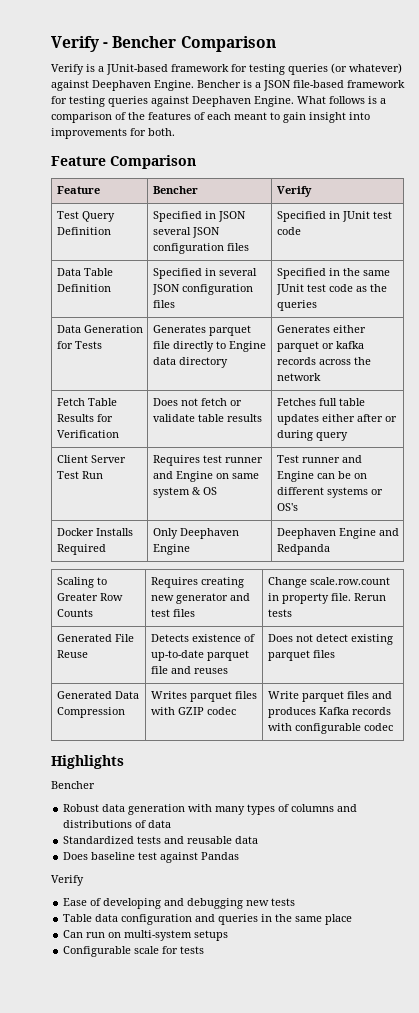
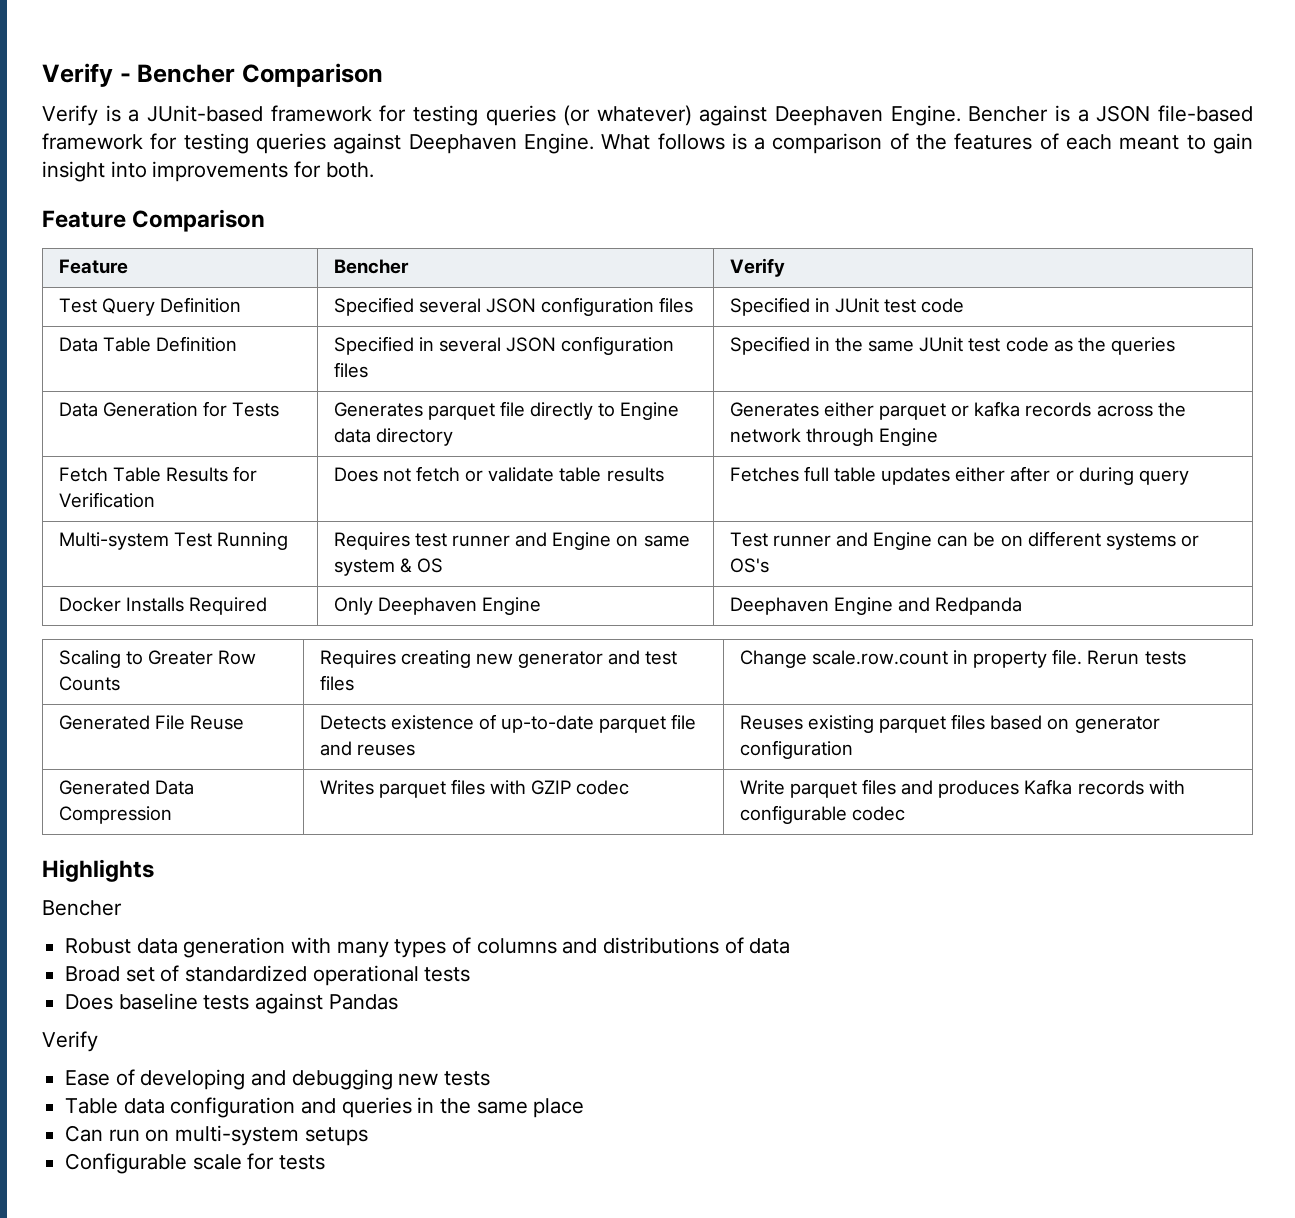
- Test Query Definition | Specified in JSON several JSON configuration files | Specified in JUnit test code
+ Test Query Definition | Specified several JSON configuration files | Specified in JUnit test code
- Data Generation for Tests | Generates parquet file directly to Engine data directory | Generates either parquet or kafka records across the network
+ Data Generation for Tests | Generates parquet file directly to Engine data directory | Generates either parquet or kafka records across the network through Engine
- Client Server Test Run | Requires test runner and Engine on same system & OS | Test runner and Engine can be on different systems or OS's
+ Multi-system Test Running | Requires test runner and Engine on same system & OS | Test runner and Engine can be on different systems or OS's
- Generated File Reuse | Detects existence of up-to-date parquet file and reuses | Does not detect existing parquet files
+ Generated File Reuse | Detects existence of up-to-date parquet file and reuses | Reuses existing parquet files based on generator configuration
- Standardized tests and reusable data
+ Broad set of standardized operational tests
- Does baseline test against Pandas
+ Does baseline tests against Pandas

